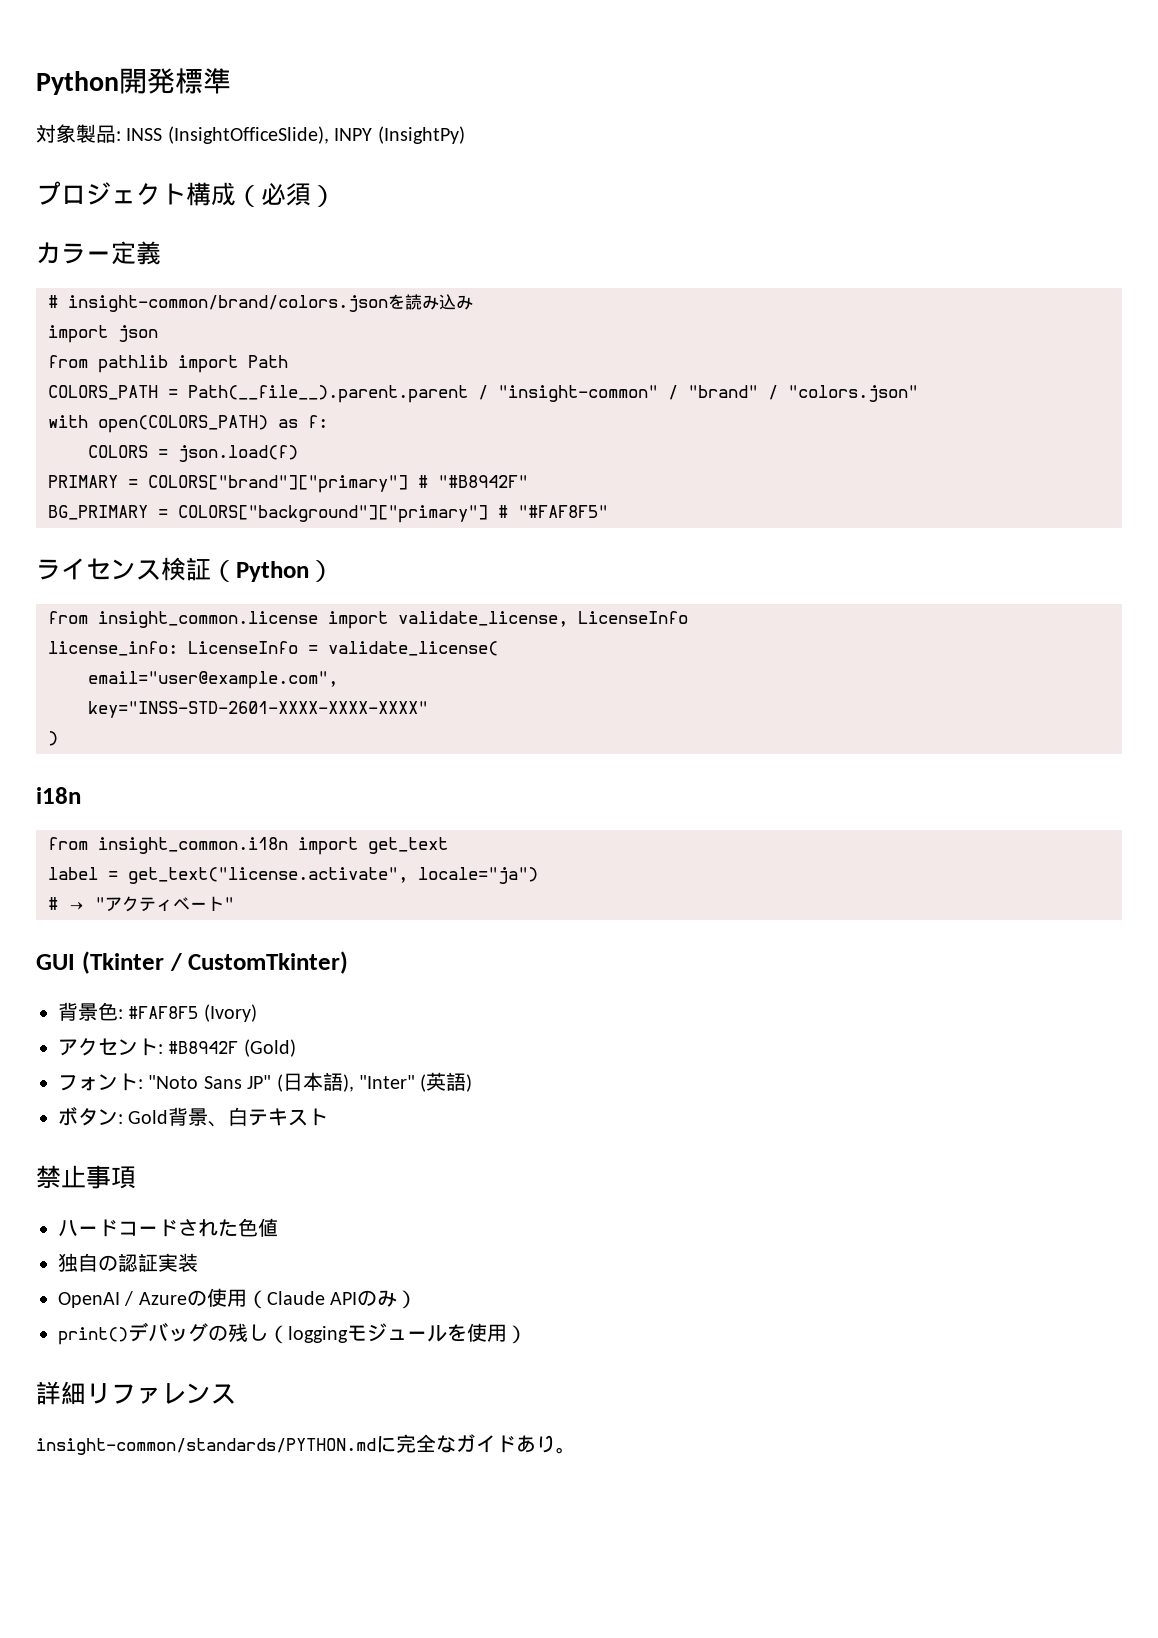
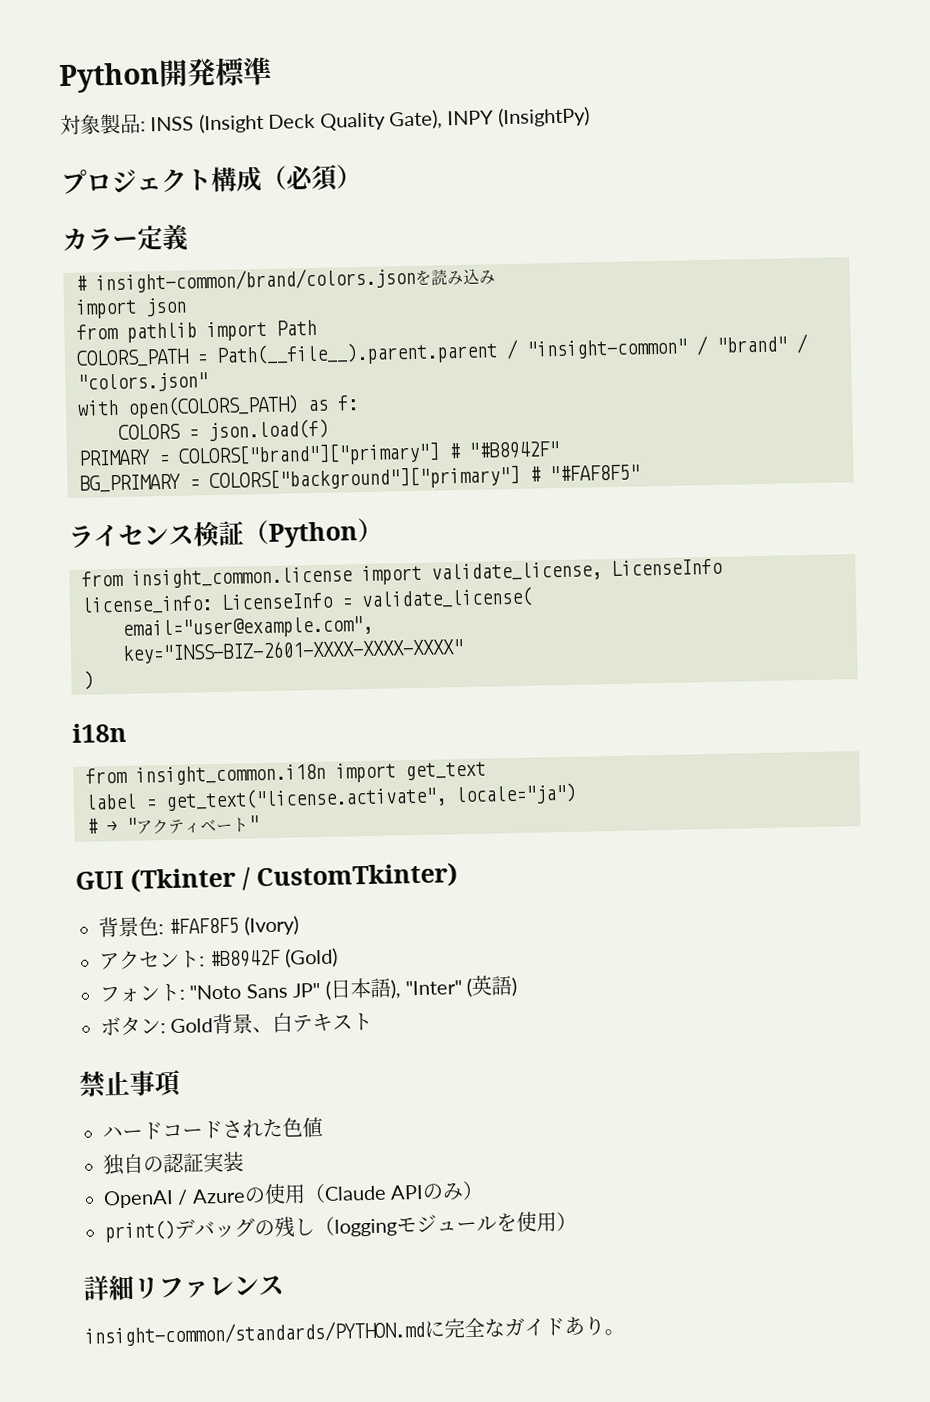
- 対象製品: INSS (InsightOfficeSlide), INPY (InsightPy)
+ 対象製品: INSS (Insight Deck Quality Gate), INPY (InsightPy)
- key="INSS-STD-2601-XXXX-XXXX-XXXX"
+ key="INSS-BIZ-2601-XXXX-XXXX-XXXX"

